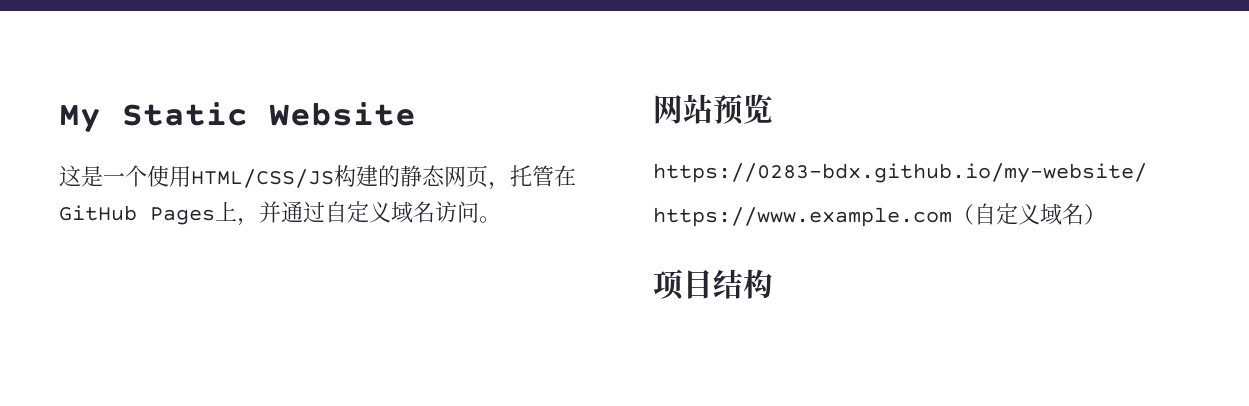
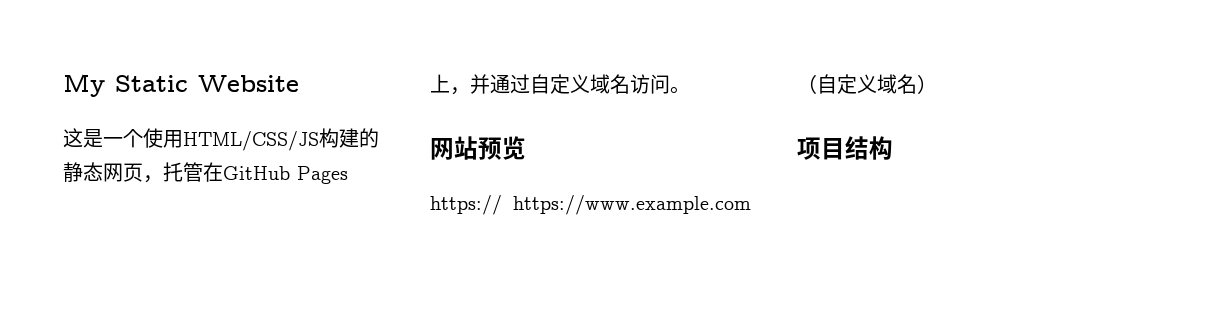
- https://0283-bdx.github.io/my-website/
- https://www.example.com（自定义域名）
+ https:// https://www.example.com（自定义域名）

